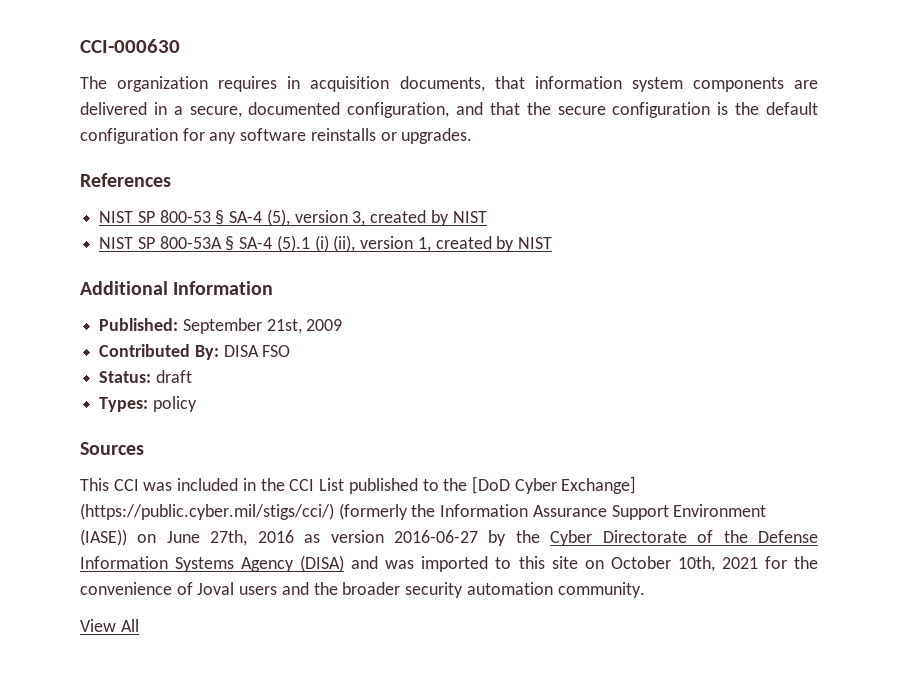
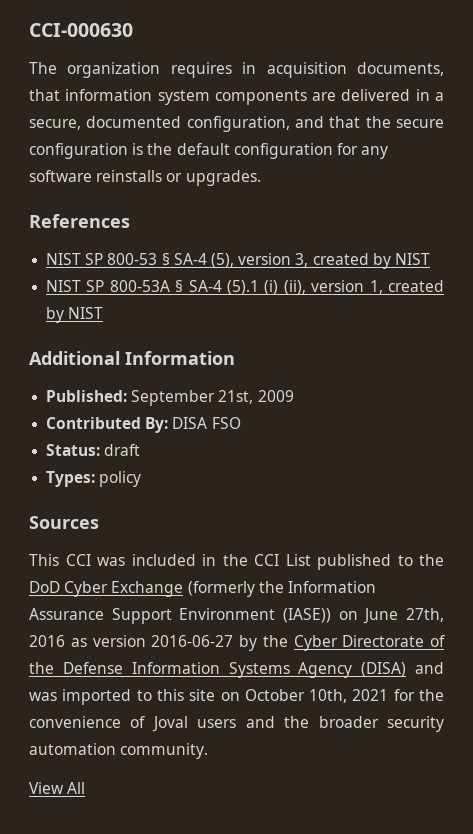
- This CCI was included in the CCI List published to the [DoD Cyber Exchange] (https://public.cyber.mil/stigs/cci/) (formerly the Information Assurance Support Environment (IASE)) on June 27th, 2016 as version 2016-06-27 by the Cyber Directorate of the Defense Information Systems Agency (DISA) and was imported to this site on October 10th, 2021 for the convenience of Joval users and the broader security automation community.
+ This CCI was included in the CCI List published to the DoD Cyber Exchange (formerly the Information Assurance Support Environment (IASE)) on June 27th, 2016 as version 2016-06-27 by the Cyber Directorate of the Defense Information Systems Agency (DISA) and was imported to this site on October 10th, 2021 for the convenience of Joval users and the broader security automation community.

